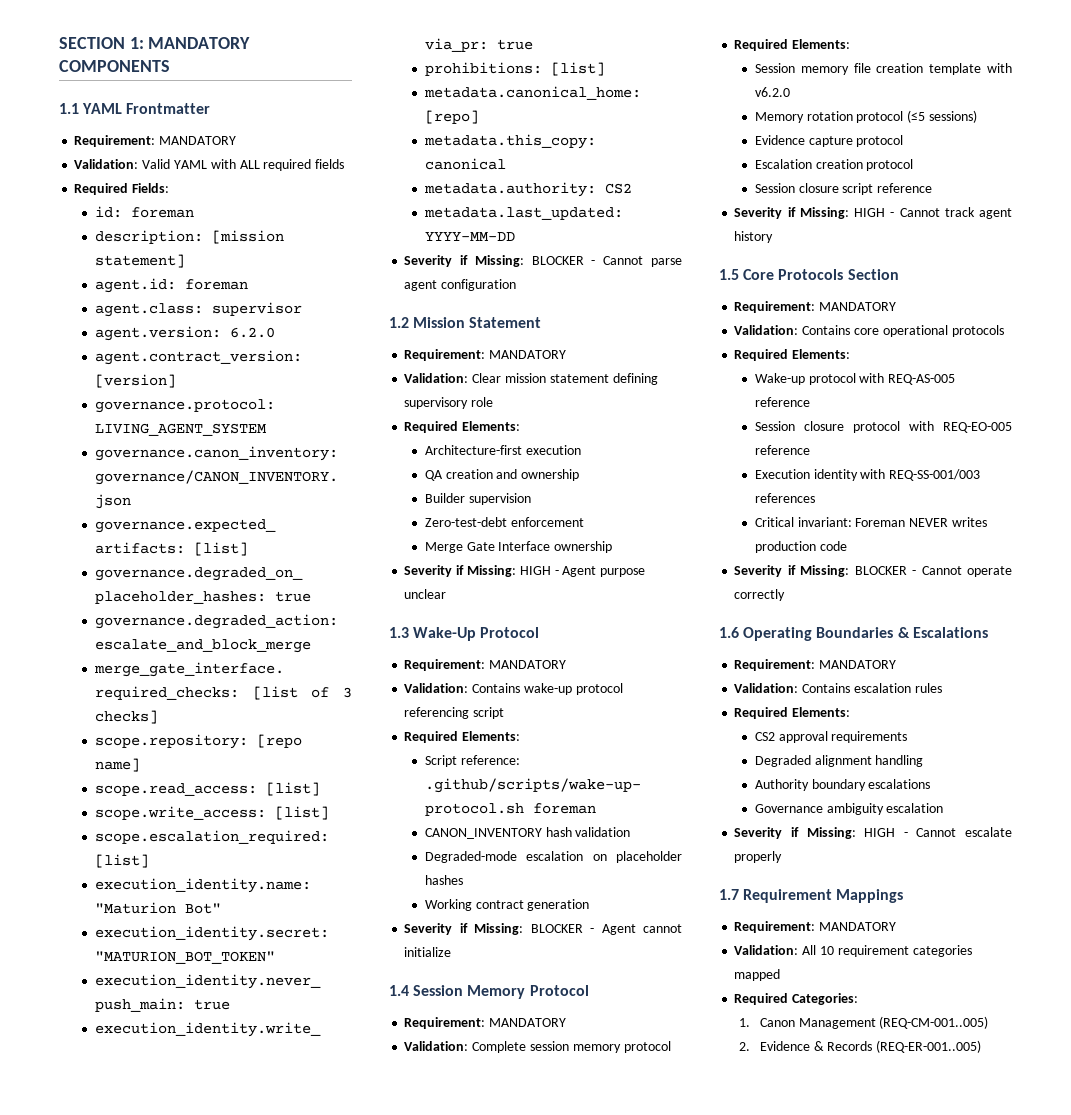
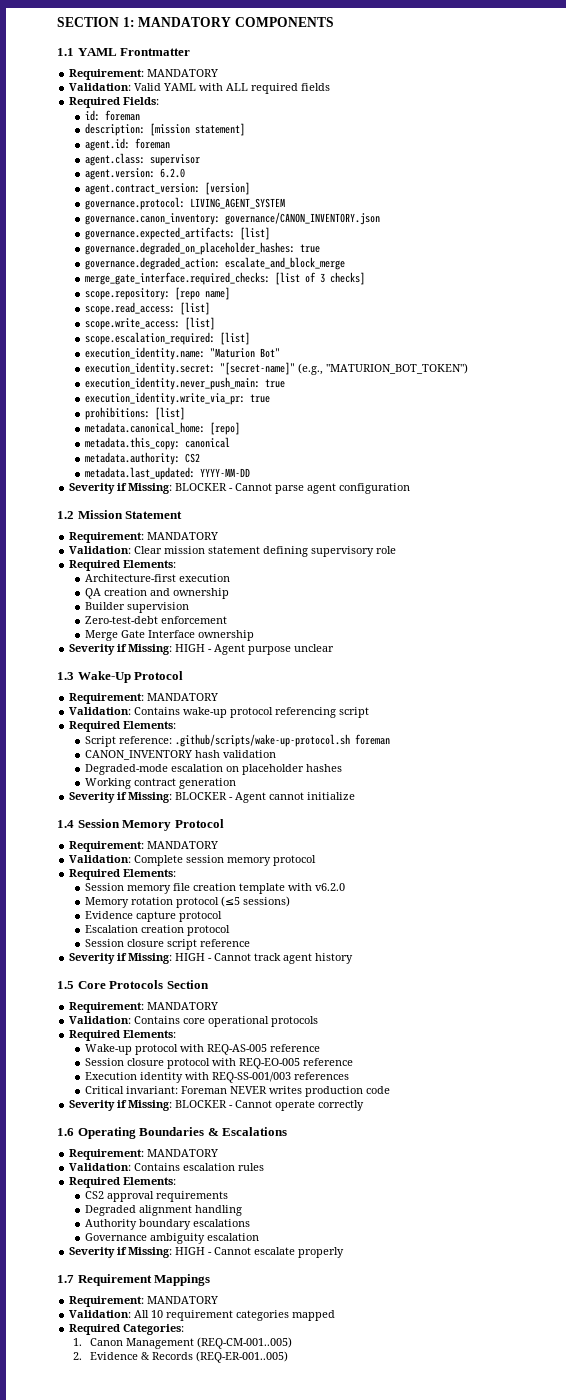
- execution_identity.secret: "MATURION_BOT_TOKEN"
+ execution_identity.secret: "[secret-name]" (e.g., "MATURION_BOT_TOKEN")

